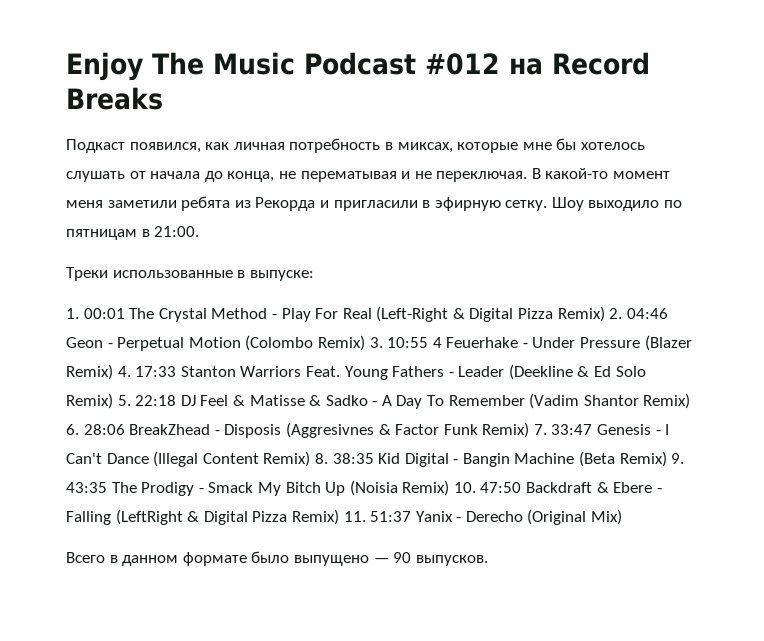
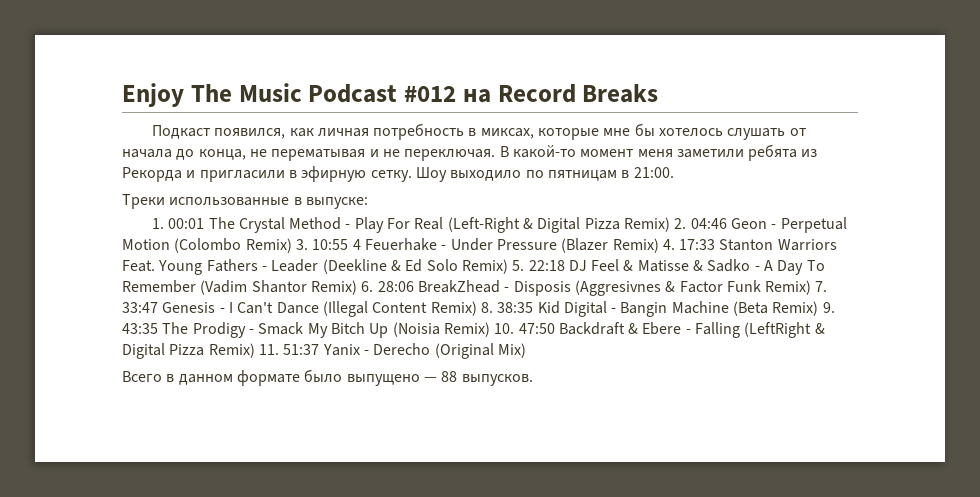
- Всего в данном формате было выпущено — 90 выпусков.
+ Всего в данном формате было выпущено — 88 выпусков.

